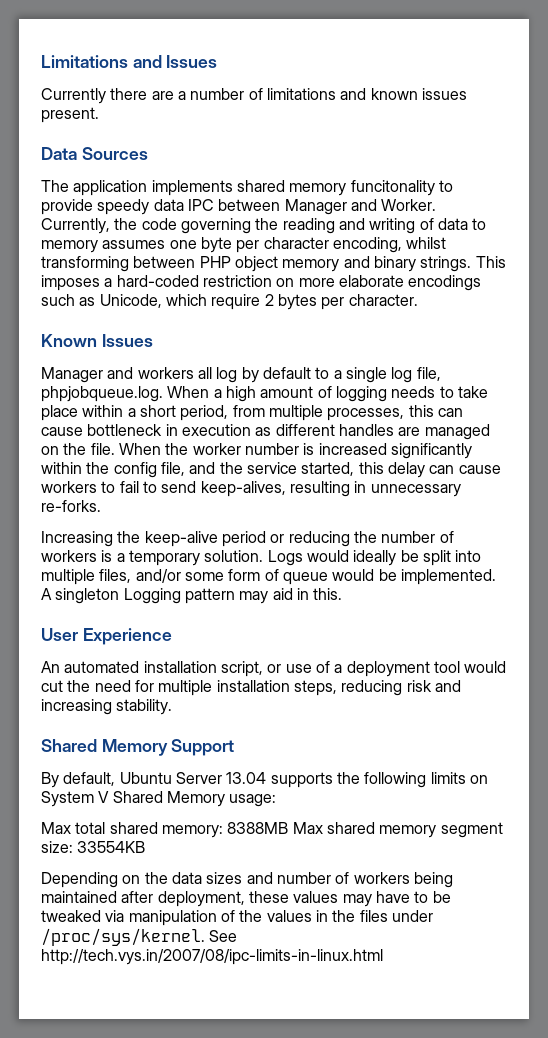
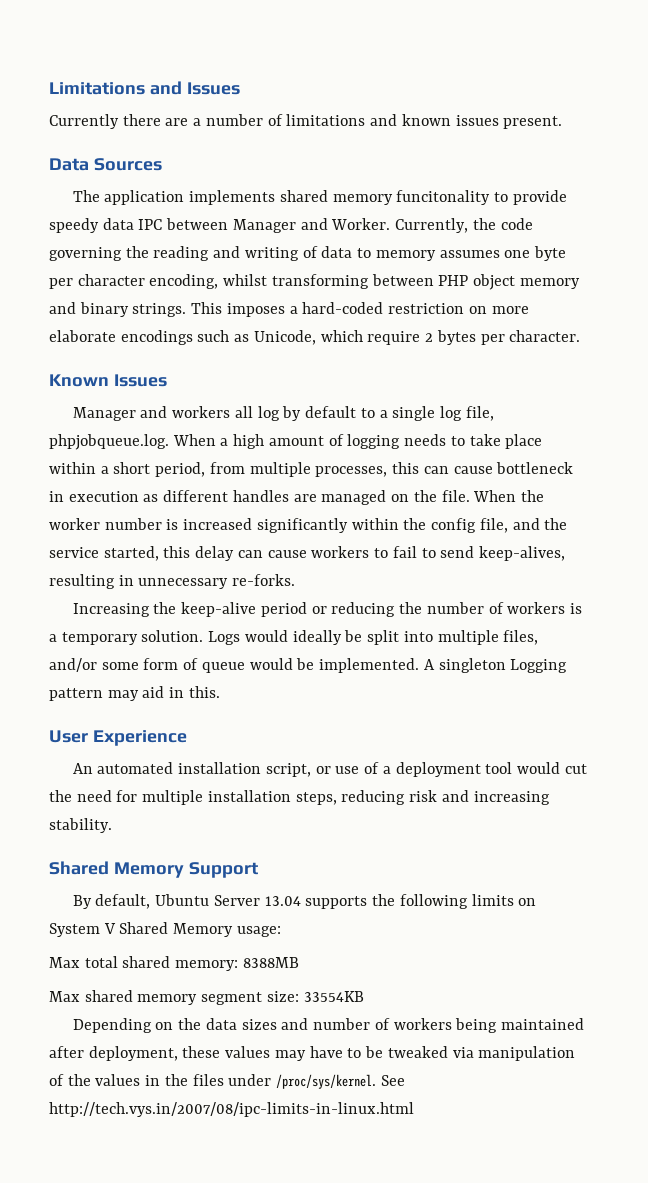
- Max total shared memory: 8388MB Max shared memory segment size: 33554KB
+ Max total shared memory: 8388MB
+ Max shared memory segment size: 33554KB

